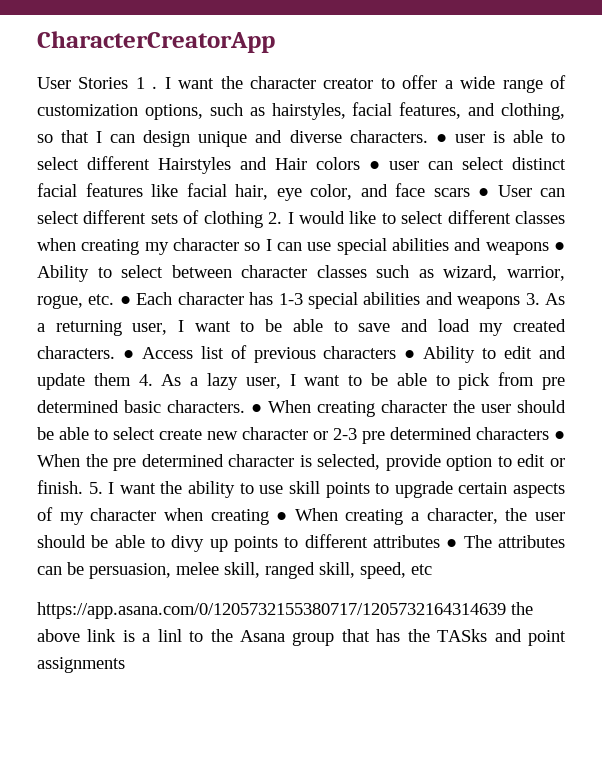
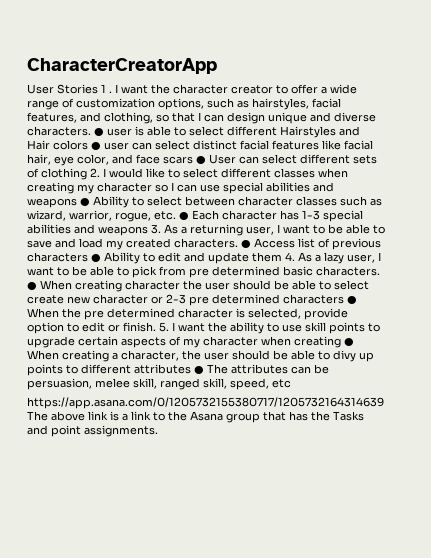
- https://app.asana.com/0/1205732155380717/1205732164314639 the above link is a linl to the Asana group that has the TASks and point assignments
+ https://app.asana.com/0/1205732155380717/1205732164314639 The above link is a link to the Asana group that has the Tasks and point assignments.

